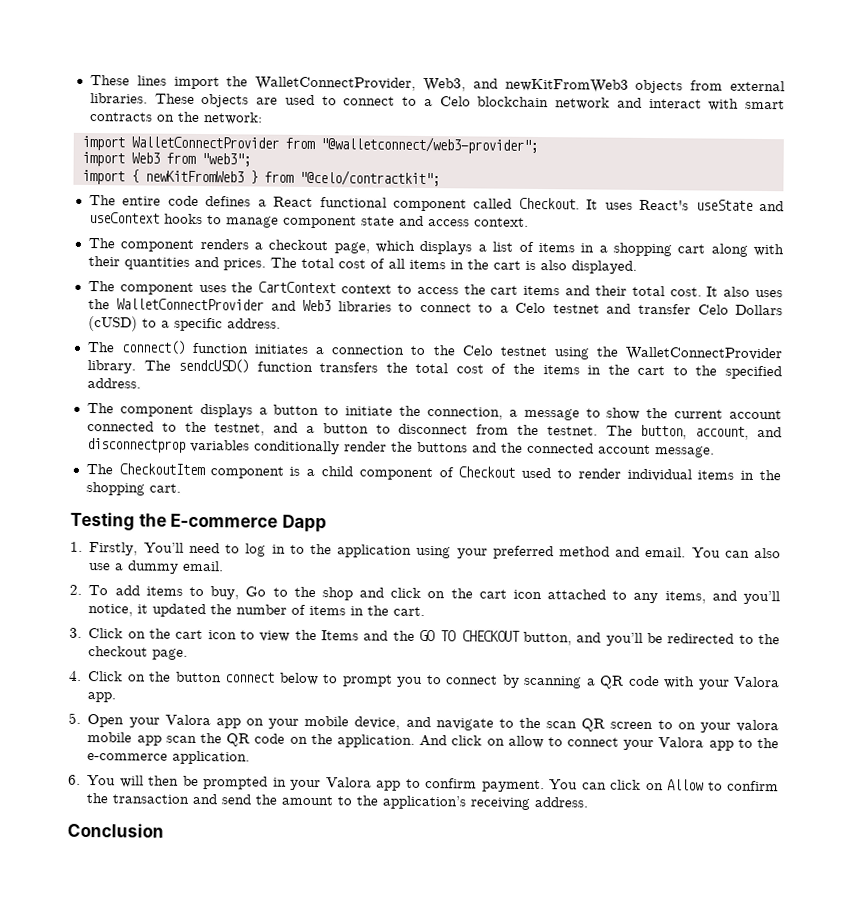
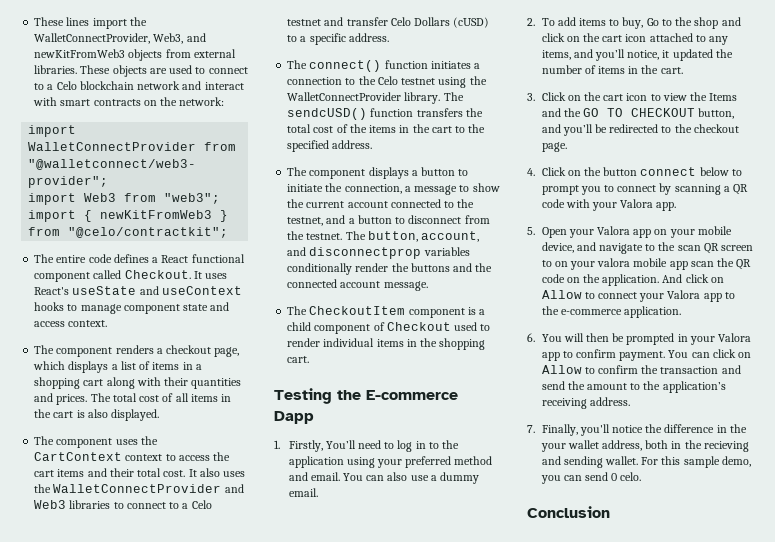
- And click on allow to connect your Valora app to the e-commerce application.
+ And click on Allow to connect your Valora app to the e-commerce application.
+ 7. Finally, you'll notice the difference in the your wallet address, both in the recieving and sending wallet. For this sample demo, you can send 0 celo.

